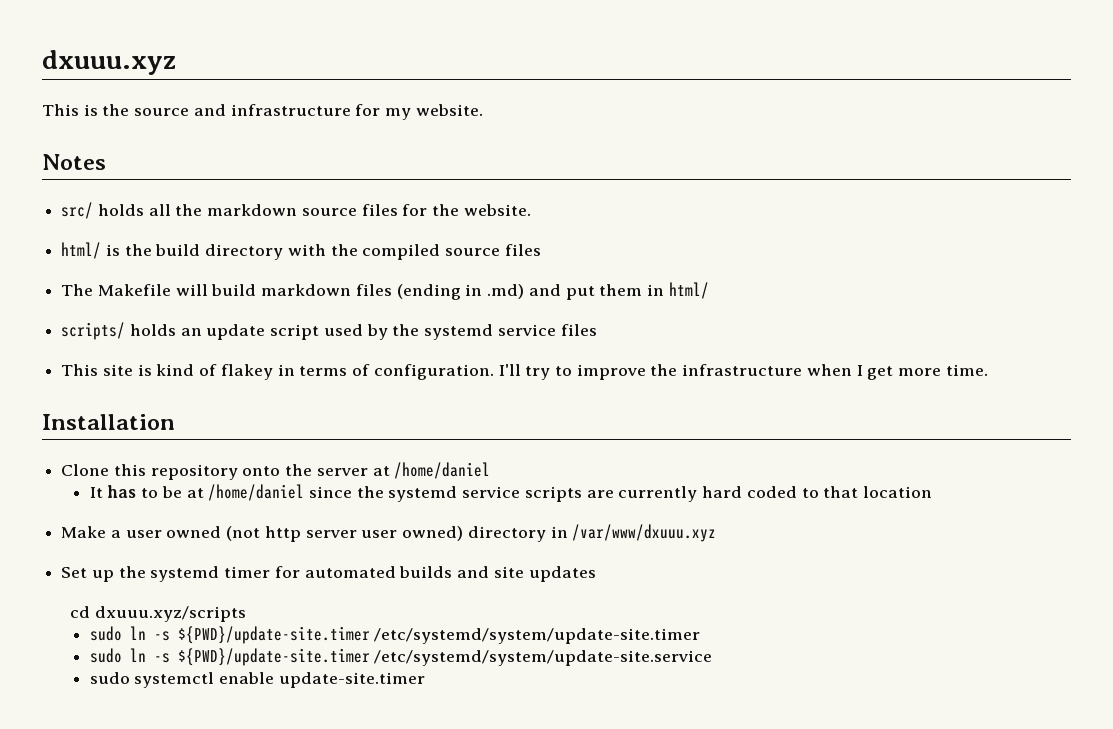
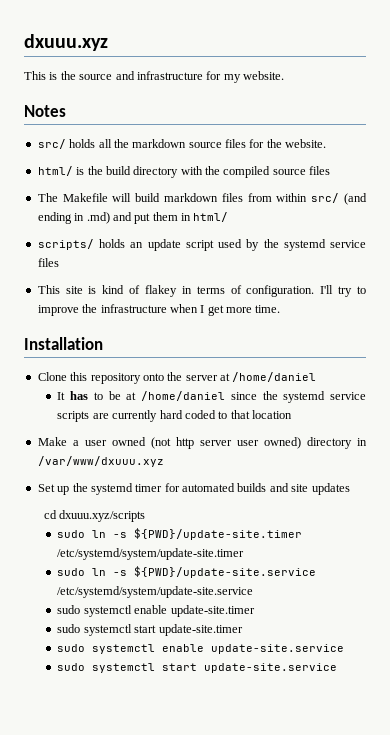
- The Makefile will build markdown files (ending in .md) and put them in html/
+ The Makefile will build markdown files from within src/ (and ending in .md) and put them in html/
- sudo ln -s ${PWD}/update-site.timer /etc/systemd/system/update-site.service
+ sudo ln -s ${PWD}/update-site.service /etc/systemd/system/update-site.service
+ sudo systemctl start update-site.timer
+ sudo systemctl enable update-site.service
+ sudo systemctl start update-site.service

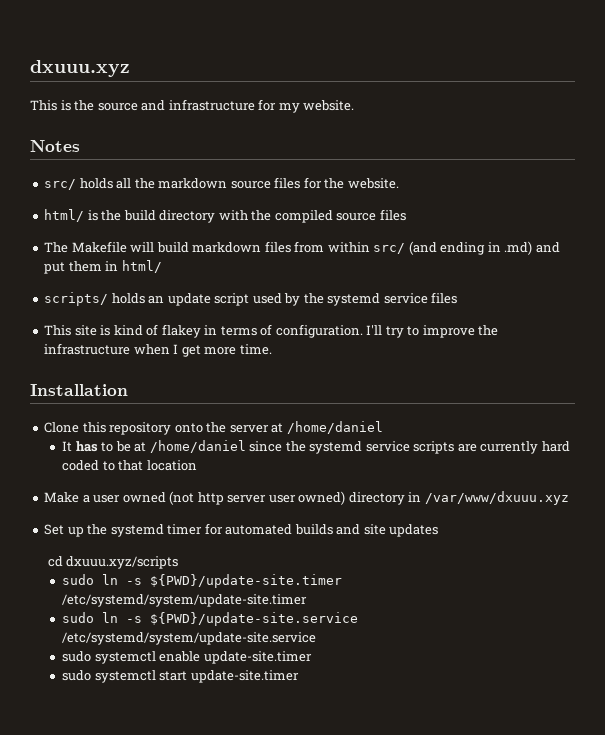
- sudo systemctl enable update-site.service
- sudo systemctl start update-site.service

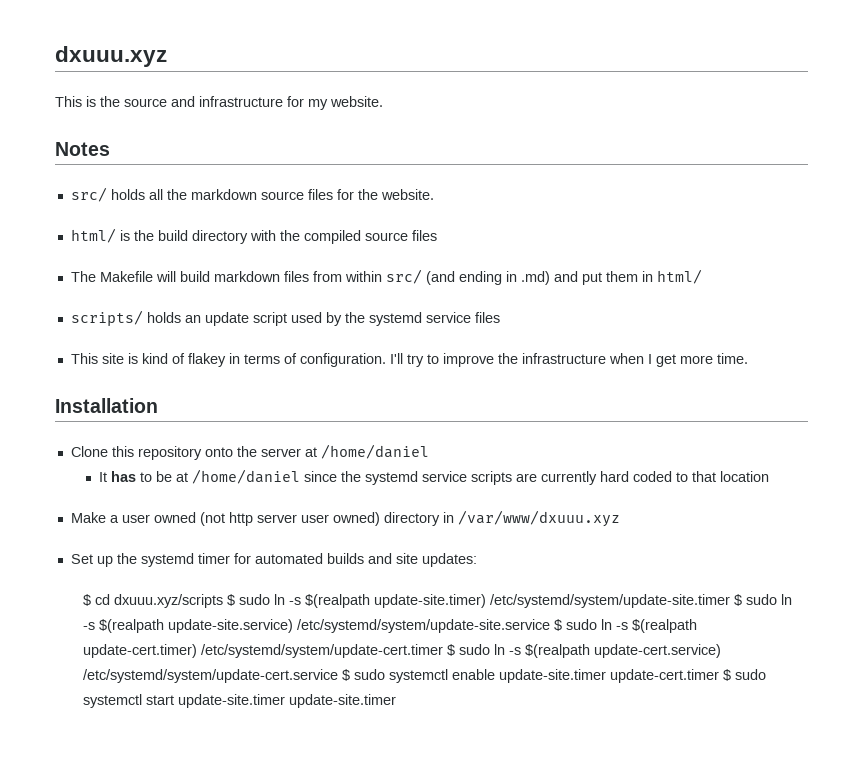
- Set up the systemd timer for automated builds and site updates
- cd dxuuu.xyz/scripts
- sudo ln -s ${PWD}/update-site.timer /etc/systemd/system/update-site.timer
- sudo ln -s ${PWD}/update-site.service /etc/systemd/system/update-site.service
- sudo systemctl enable update-site.timer
- sudo systemctl start update-site.timer
+ Set up the systemd timer for automated builds and site updates:
+ $ cd dxuuu.xyz/scripts $ sudo ln -s $(realpath update-site.timer) /etc/systemd/system/update-site.timer $ sudo ln -s $(realpath update-site.service) /etc/systemd/system/update-site.service $ sudo ln -s $(realpath update-cert.timer) /etc/systemd/system/update-cert.timer $ sudo ln -s $(realpath update-cert.service) /etc/systemd/system/update-cert.service $ sudo systemctl enable update-site.timer update-cert.timer $ sudo systemctl start update-site.timer update-site.timer

